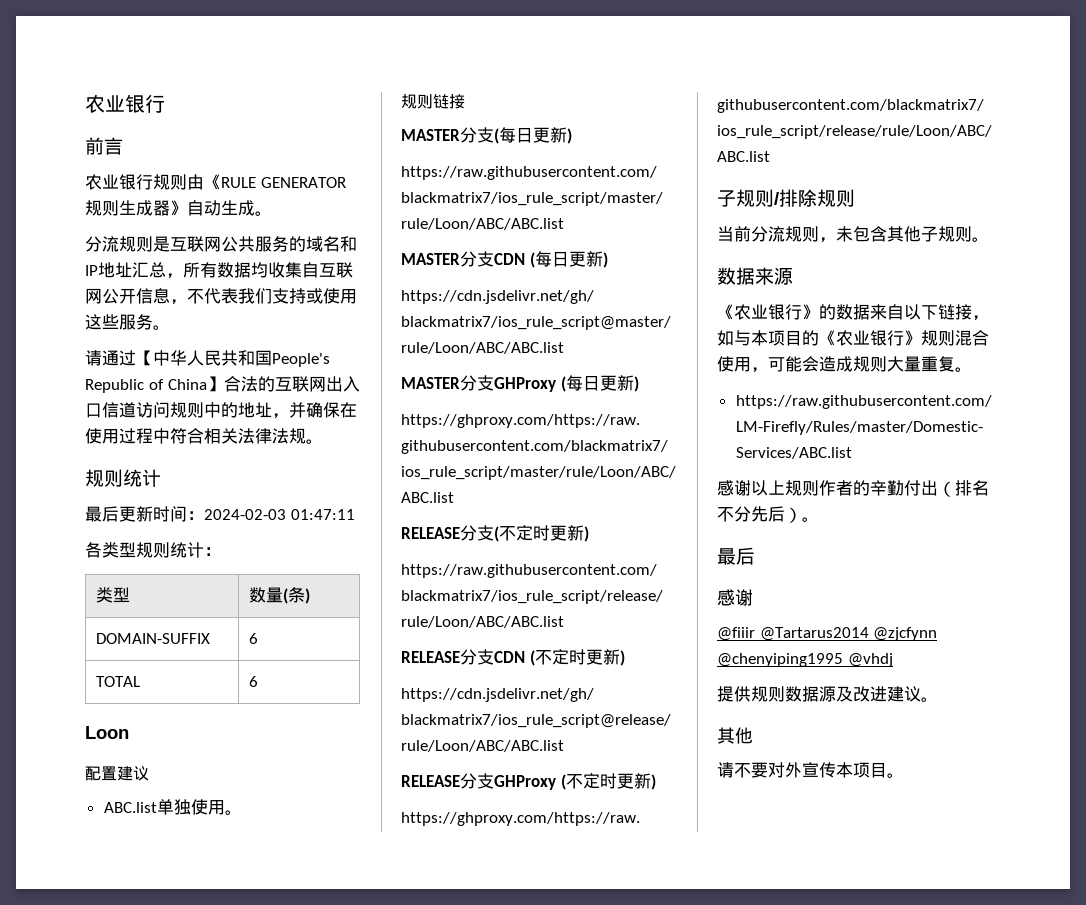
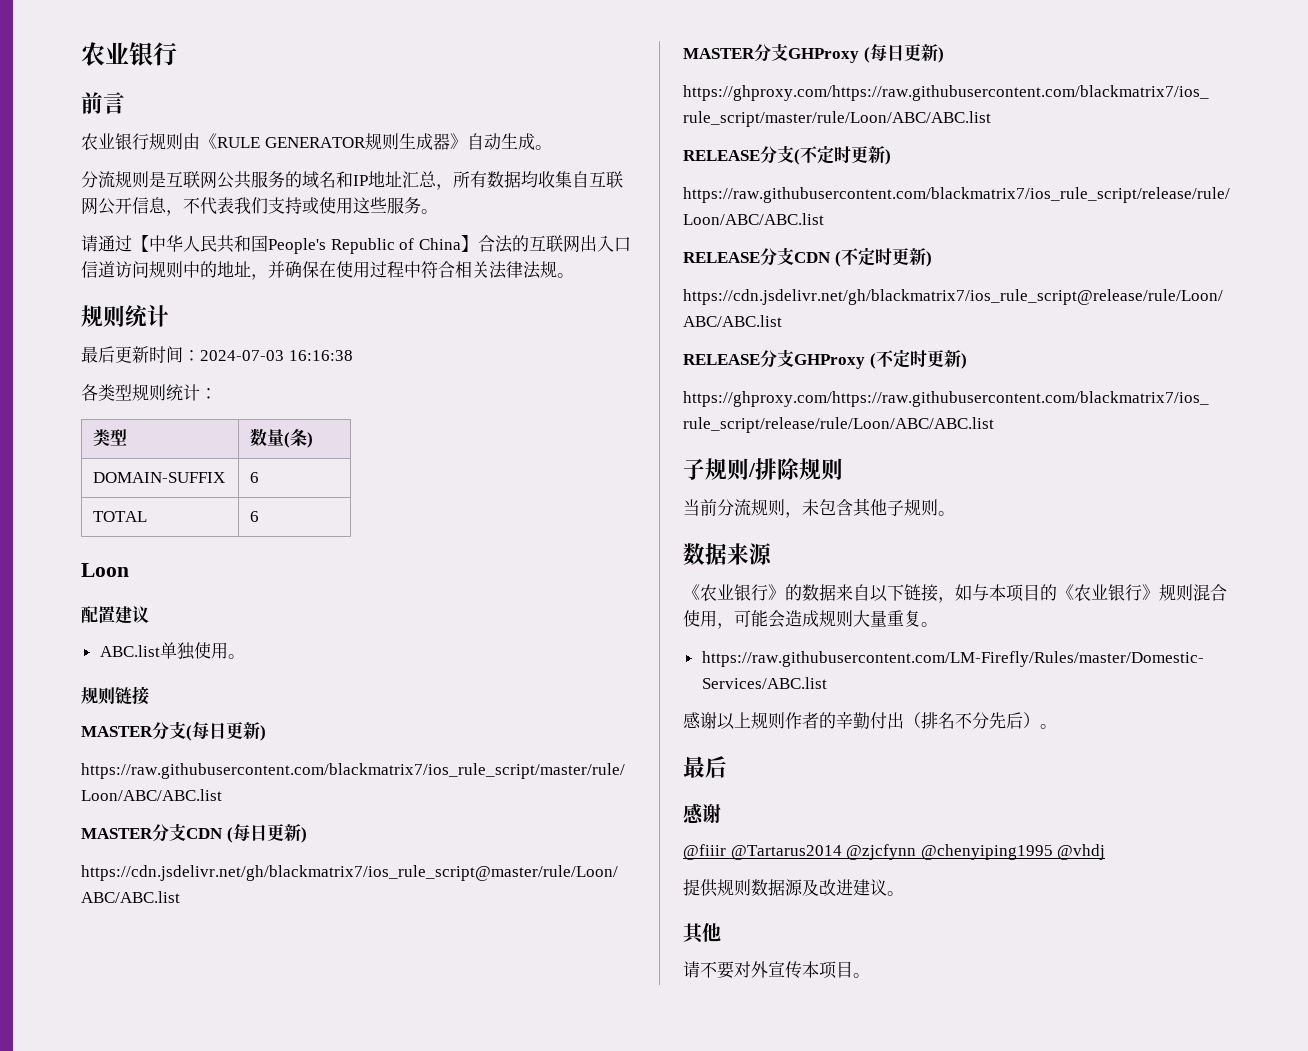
- 最后更新时间：2024-02-03 01:47:11
+ 最后更新时间：2024-07-03 16:16:38

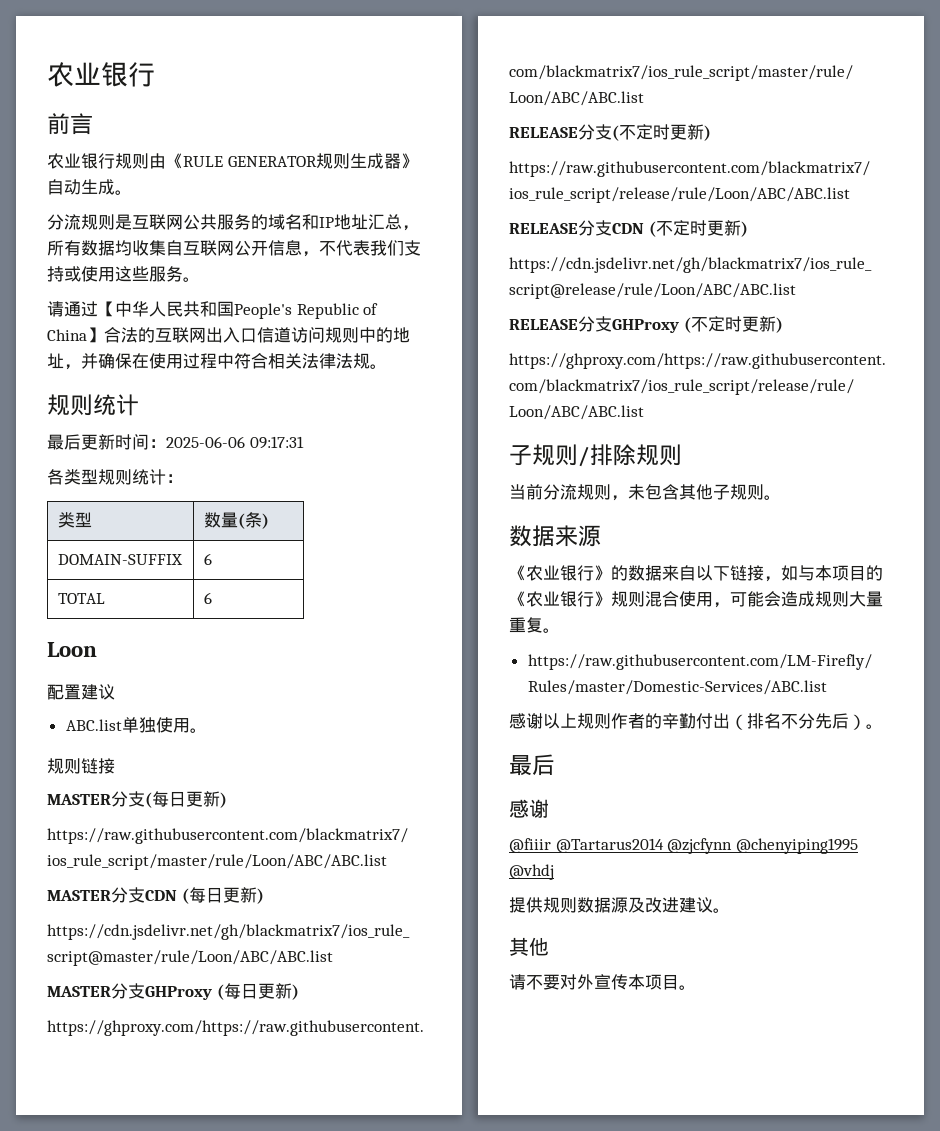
- 最后更新时间：2024-07-03 16:16:38
+ 最后更新时间：2025-06-06 09:17:31

